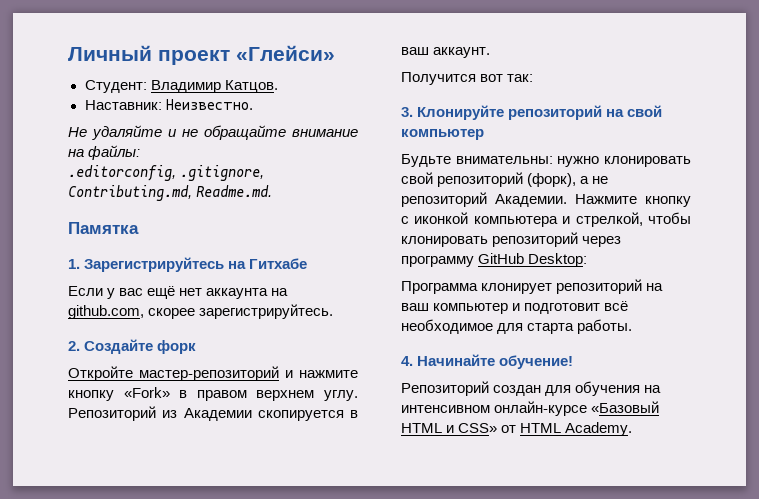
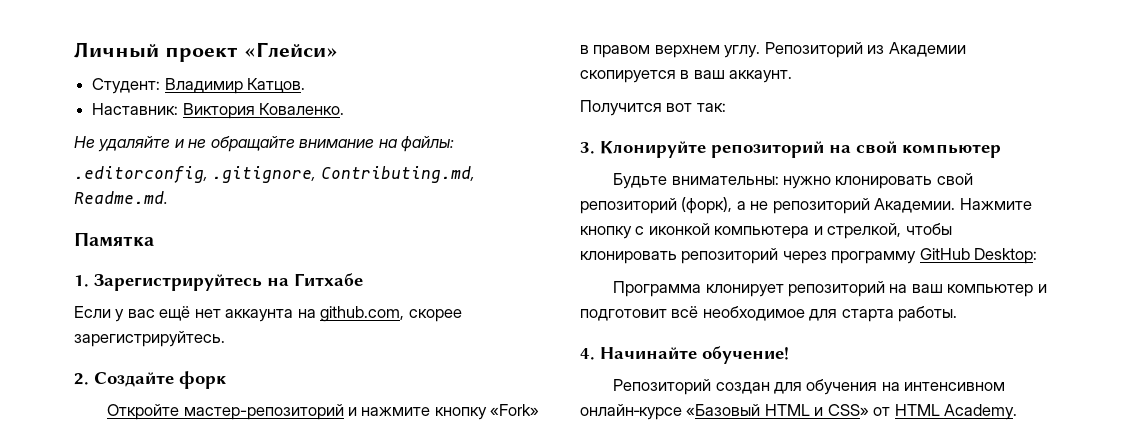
- Наставник: Неизвестно.
+ Наставник: Виктория Коваленко.

